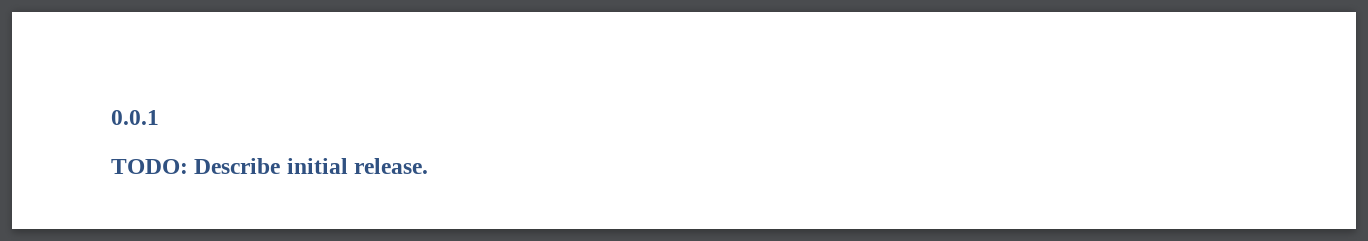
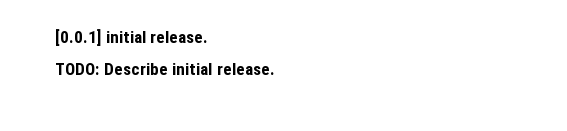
- 0.0.1
+ [0.0.1] initial release.

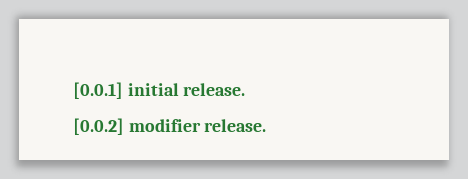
- TODO: Describe initial release.
+ [0.0.2] modifier release.

